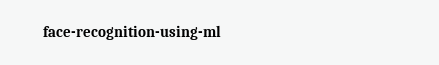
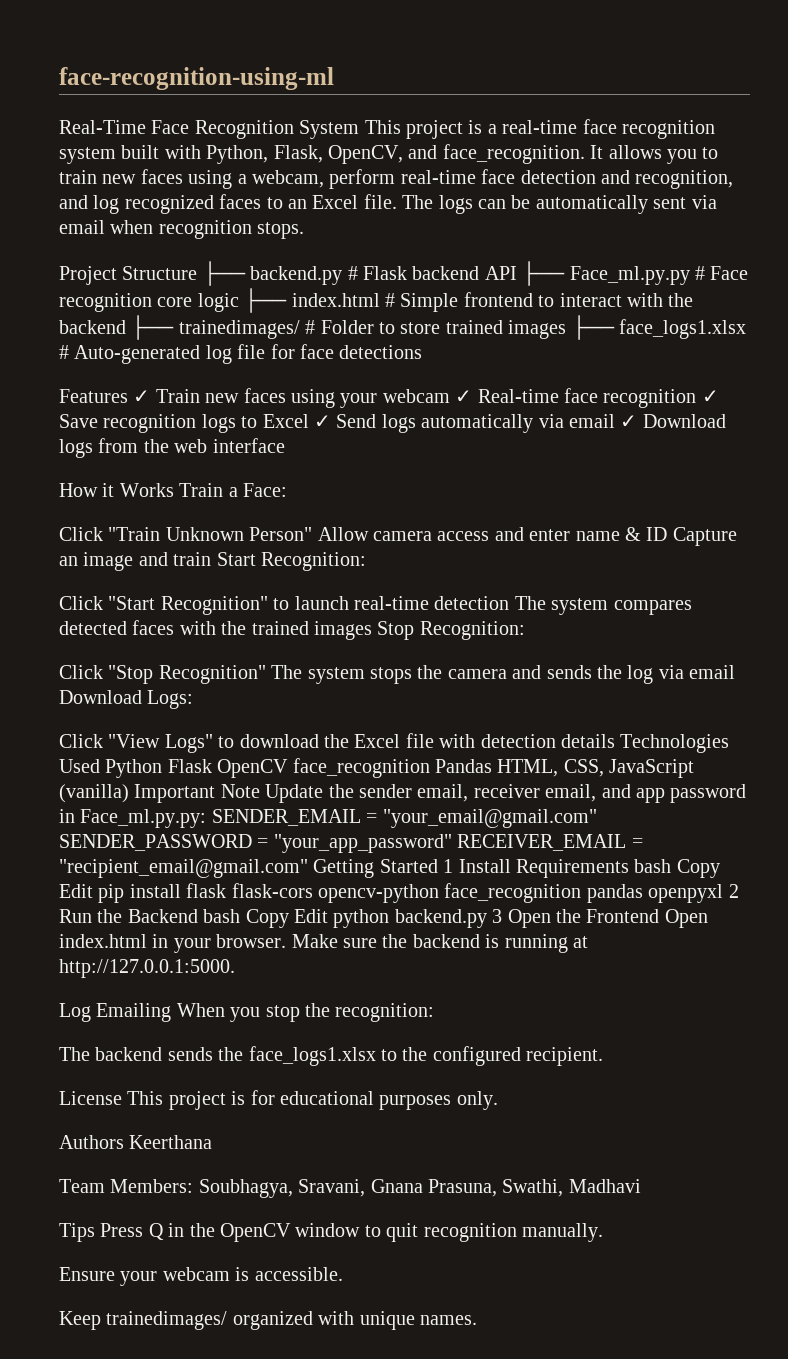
+ Real-Time Face Recognition System This project is a real-time face recognition system built with Python, Flask, OpenCV, and face_recognition. It allows you to train new faces using a webcam, perform real-time face detection and recognition, and log recognized faces to an Excel file. The logs can be automatically sent via email when recognition stops.
+ Project Structure ├── backend.py # Flask backend API ├── Face_ml.py.py # Face recognition core logic ├── index.html # Simple frontend to interact with the backend ├── trainedimages/ # Folder to store trained images ├── face_logs1.xlsx # Auto-generated log file for face detections
+ Features ✓ Train new faces using your webcam ✓ Real-time face recognition ✓ Save recognition logs to Excel ✓ Send logs automatically via email ✓ Download logs from the web interface
+ How it Works Train a Face:
+ Click "Train Unknown Person" Allow camera access and enter name & ID Capture an image and train Start Recognition:
+ Click "Start Recognition" to launch real-time detection The system compares detected faces with the trained images Stop Recognition:
+ Click "Stop Recognition" The system stops the camera and sends the log via email Download Logs:
+ Click "View Logs" to download the Excel file with detection details Technologies Used Python Flask OpenCV face_recognition Pandas HTML, CSS, JavaScript (vanilla) Important Note Update the sender email, receiver email, and app password in Face_ml.py.py: SENDER_EMAIL = "your_email@gmail.com" SENDER_PASSWORD = "your_app_password" RECEIVER_EMAIL = "recipient_email@gmail.com" Getting Started 1 Install Requirements bash Copy Edit pip install flask flask-cors opencv-python face_recognition pandas openpyxl 2 Run the Backend bash Copy Edit python backend.py 3 Open the Frontend Open index.html in your browser. Make sure the backend is running at http://127.0.0.1:5000.
+ Log Emailing When you stop the recognition:
+ The backend sends the face_logs1.xlsx to the configured recipient.
+ License This project is for educational purposes only.
+ Authors Keerthana
+ Team Members: Soubhagya, Sravani, Gnana Prasuna, Swathi, Madhavi
+ Tips Press Q in the OpenCV window to quit recognition manually.
+ Ensure your webcam is accessible.
+ Keep trainedimages/ organized with unique names.

